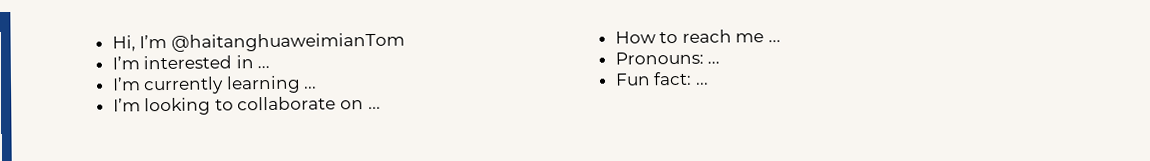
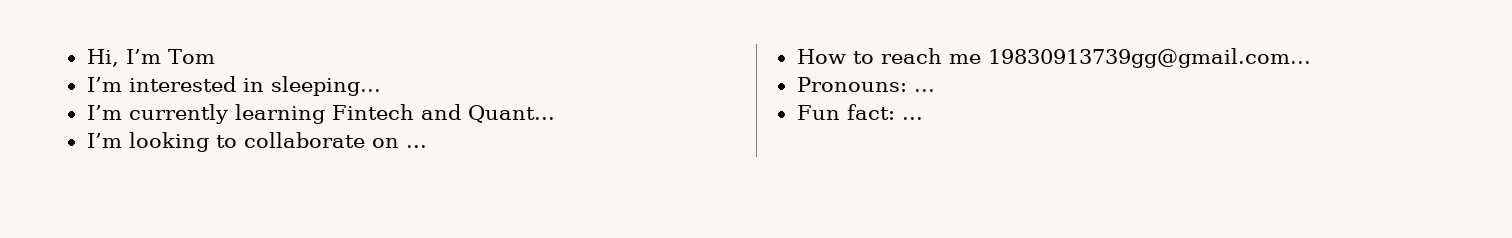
- Hi, I’m @haitanghuaweimianTom
+ Hi, I’m Tom
- I’m interested in ...
+ I’m interested in sleeping...
- I’m currently learning ...
+ I’m currently learning Fintech and Quant...
- How to reach me ...
+ How to reach me 19830913739gg@gmail.com...

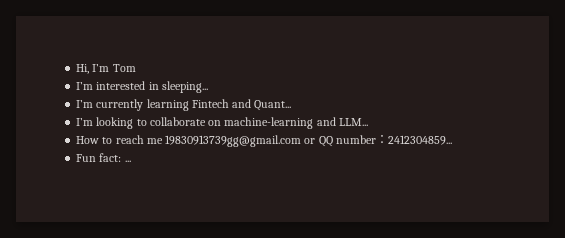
- I’m looking to collaborate on ...
+ I’m looking to collaborate on machine-learning and LLM...
- How to reach me 19830913739gg@gmail.com...
- Pronouns: ...
+ How to reach me 19830913739gg@gmail.com or QQ number：2412304859...

